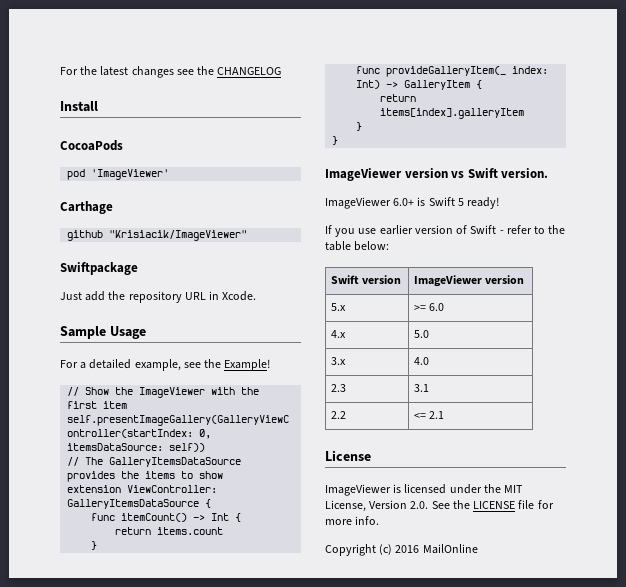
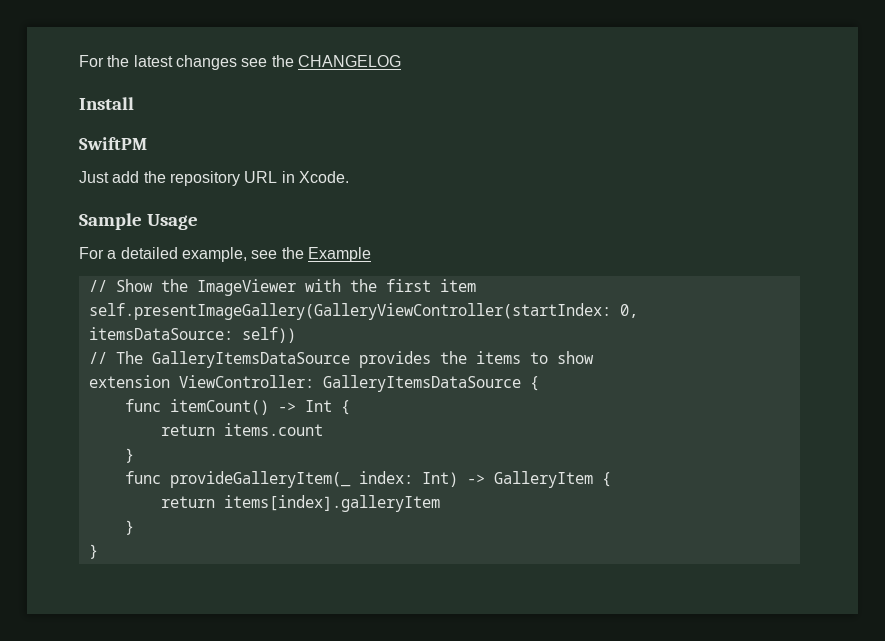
- CocoaPods
- pod 'ImageViewer'
- Carthage
- github "Krisiacik/ImageViewer"
- Swiftpackage
+ SwiftPM
- For a detailed example, see the Example!
+ For a detailed example, see the Example
- ImageViewer version vs Swift version.
- ImageViewer 6.0+ is Swift 5 ready!
- If you use earlier version of Swift - refer to the table below:
- Swift version | ImageViewer version
- 5.x | >= 6.0
- 4.x | 5.0
- 3.x | 4.0
- 2.3 | 3.1
- 2.2 | <= 2.1
- License
- ImageViewer is licensed under the MIT License, Version 2.0. See the LICENSE file for more info.
- Copyright (c) 2016 MailOnline

